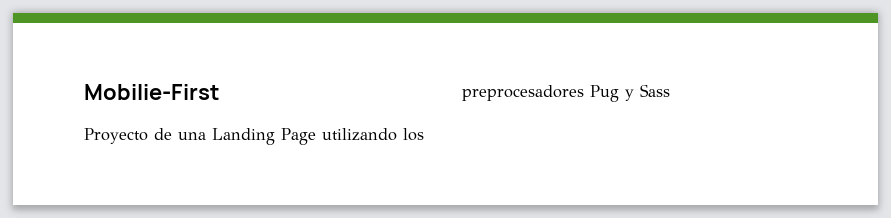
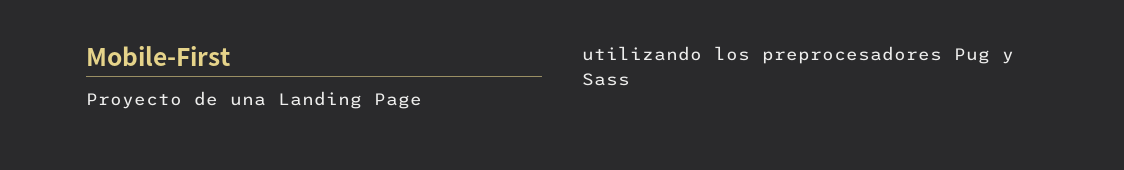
- Mobilie-First
+ Mobile-First

